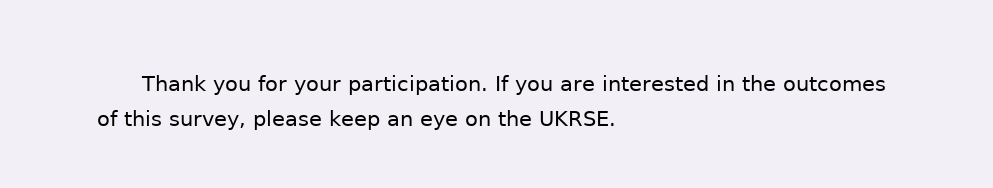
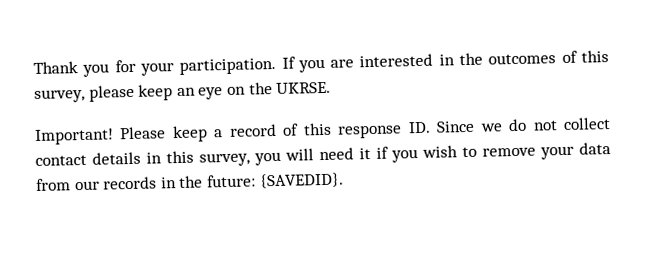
+ Important! Please keep a record of this response ID. Since we do not collect contact details in this survey, you will need it if you wish to remove your data from our records in the future: {SAVEDID}.

